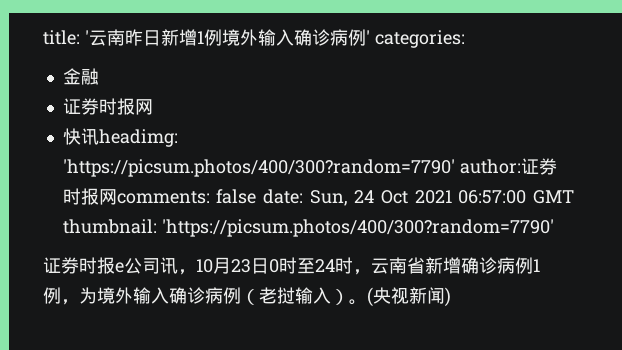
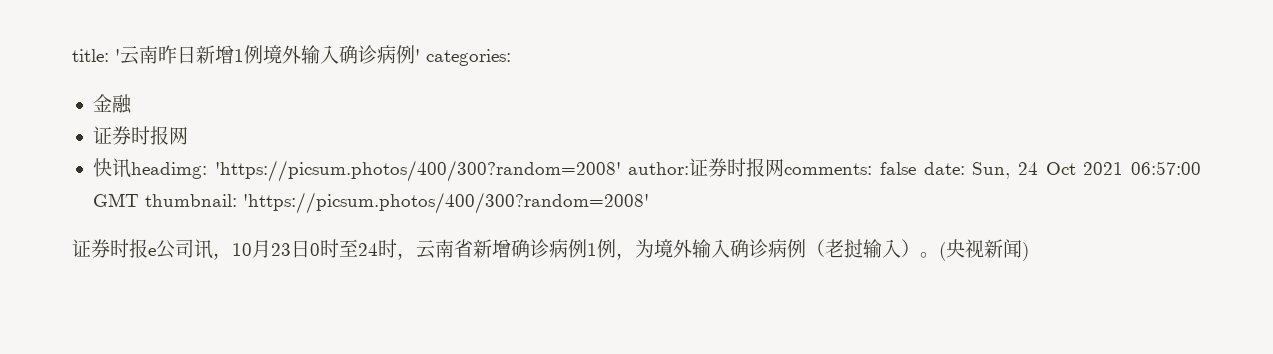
- 快讯headimg: 'https://picsum.photos/400/300?random=7790' author:证券时报网comments: false date: Sun, 24 Oct 2021 06:57:00 GMT thumbnail: 'https://picsum.photos/400/300?random=7790'
+ 快讯headimg: 'https://picsum.photos/400/300?random=2008' author:证券时报网comments: false date: Sun, 24 Oct 2021 06:57:00 GMT thumbnail: 'https://picsum.photos/400/300?random=2008'

